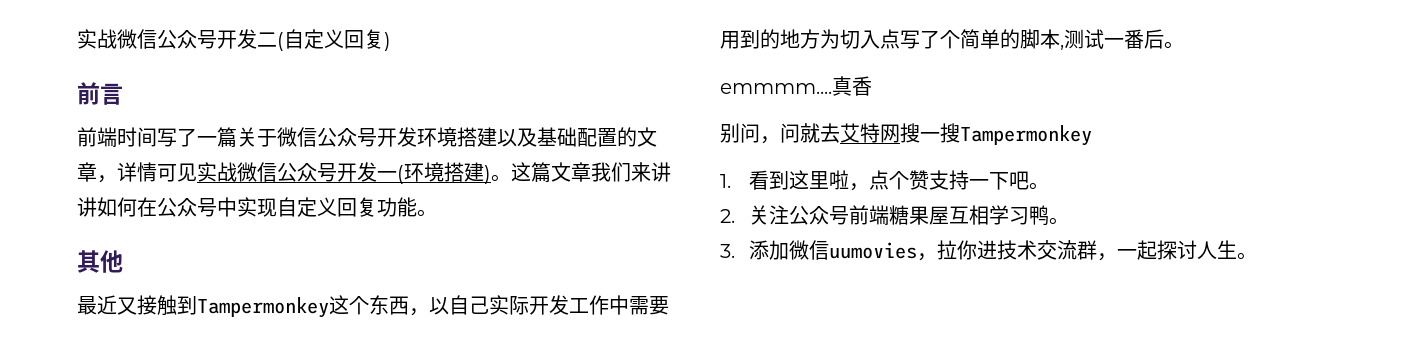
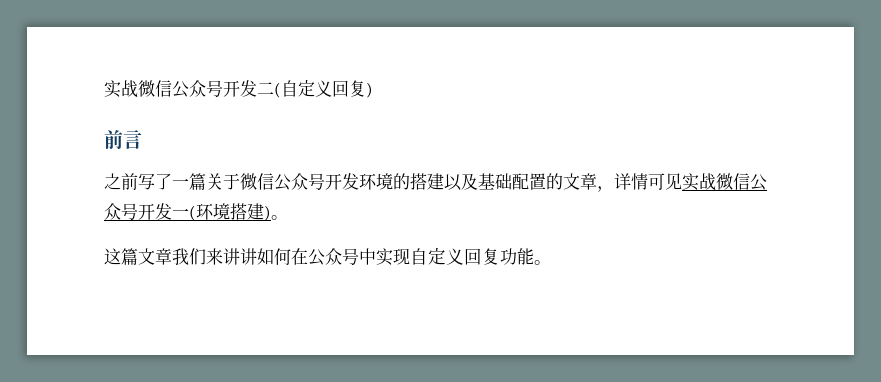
- 前端时间写了一篇关于微信公众号开发环境搭建以及基础配置的文章，详情可见实战微信公众号开发一(环境搭建)。这篇文章我们来讲讲如何在公众号中实现自定义回复功能。
+ 之前写了一篇关于微信公众号开发环境的搭建以及基础配置的文章，详情可见实战微信公众号开发一(环境搭建)。
+ 这篇文章我们来讲讲如何在公众号中实现自定义回复功能。
- 其他
- 最近又接触到Tampermonkey这个东西，以自己实际开发工作中需要用到的地方为切入点写了个简单的脚本,测试一番后。
- emmmm....真香
- 别问，问就去艾特网搜一搜Tampermonkey
- 1.看到这里啦，点个赞支持一下吧。
- 2.关注公众号前端糖果屋互相学习鸭。
- 3.添加微信uumovies，拉你进技术交流群，一起探讨人生。

